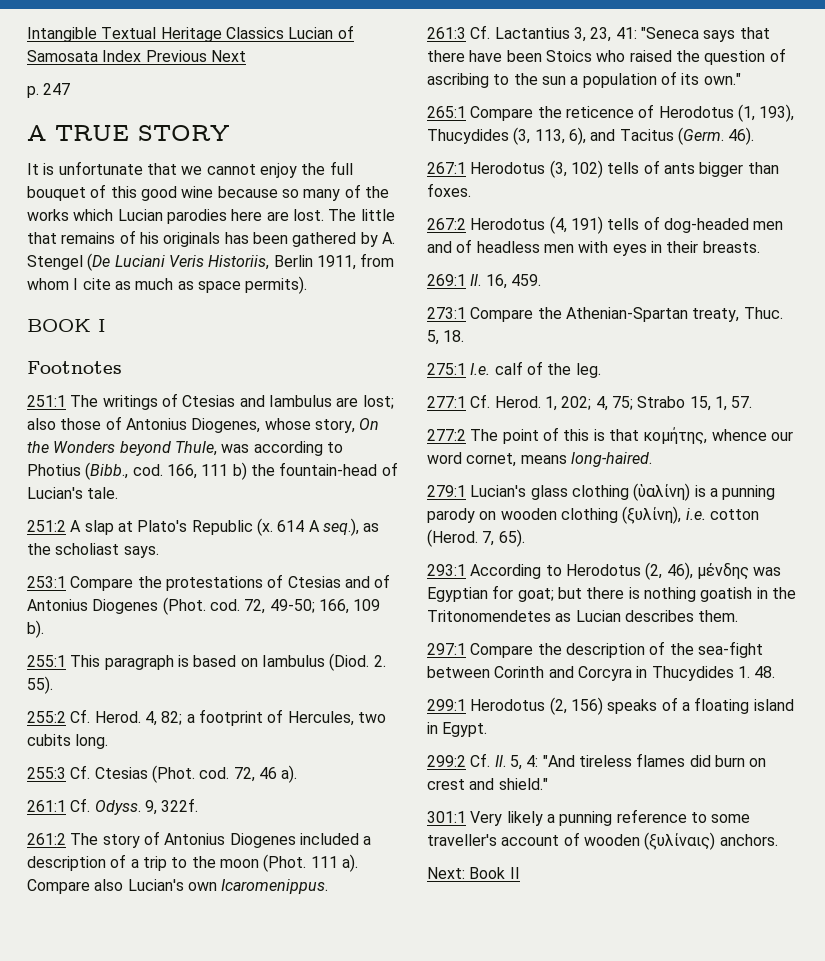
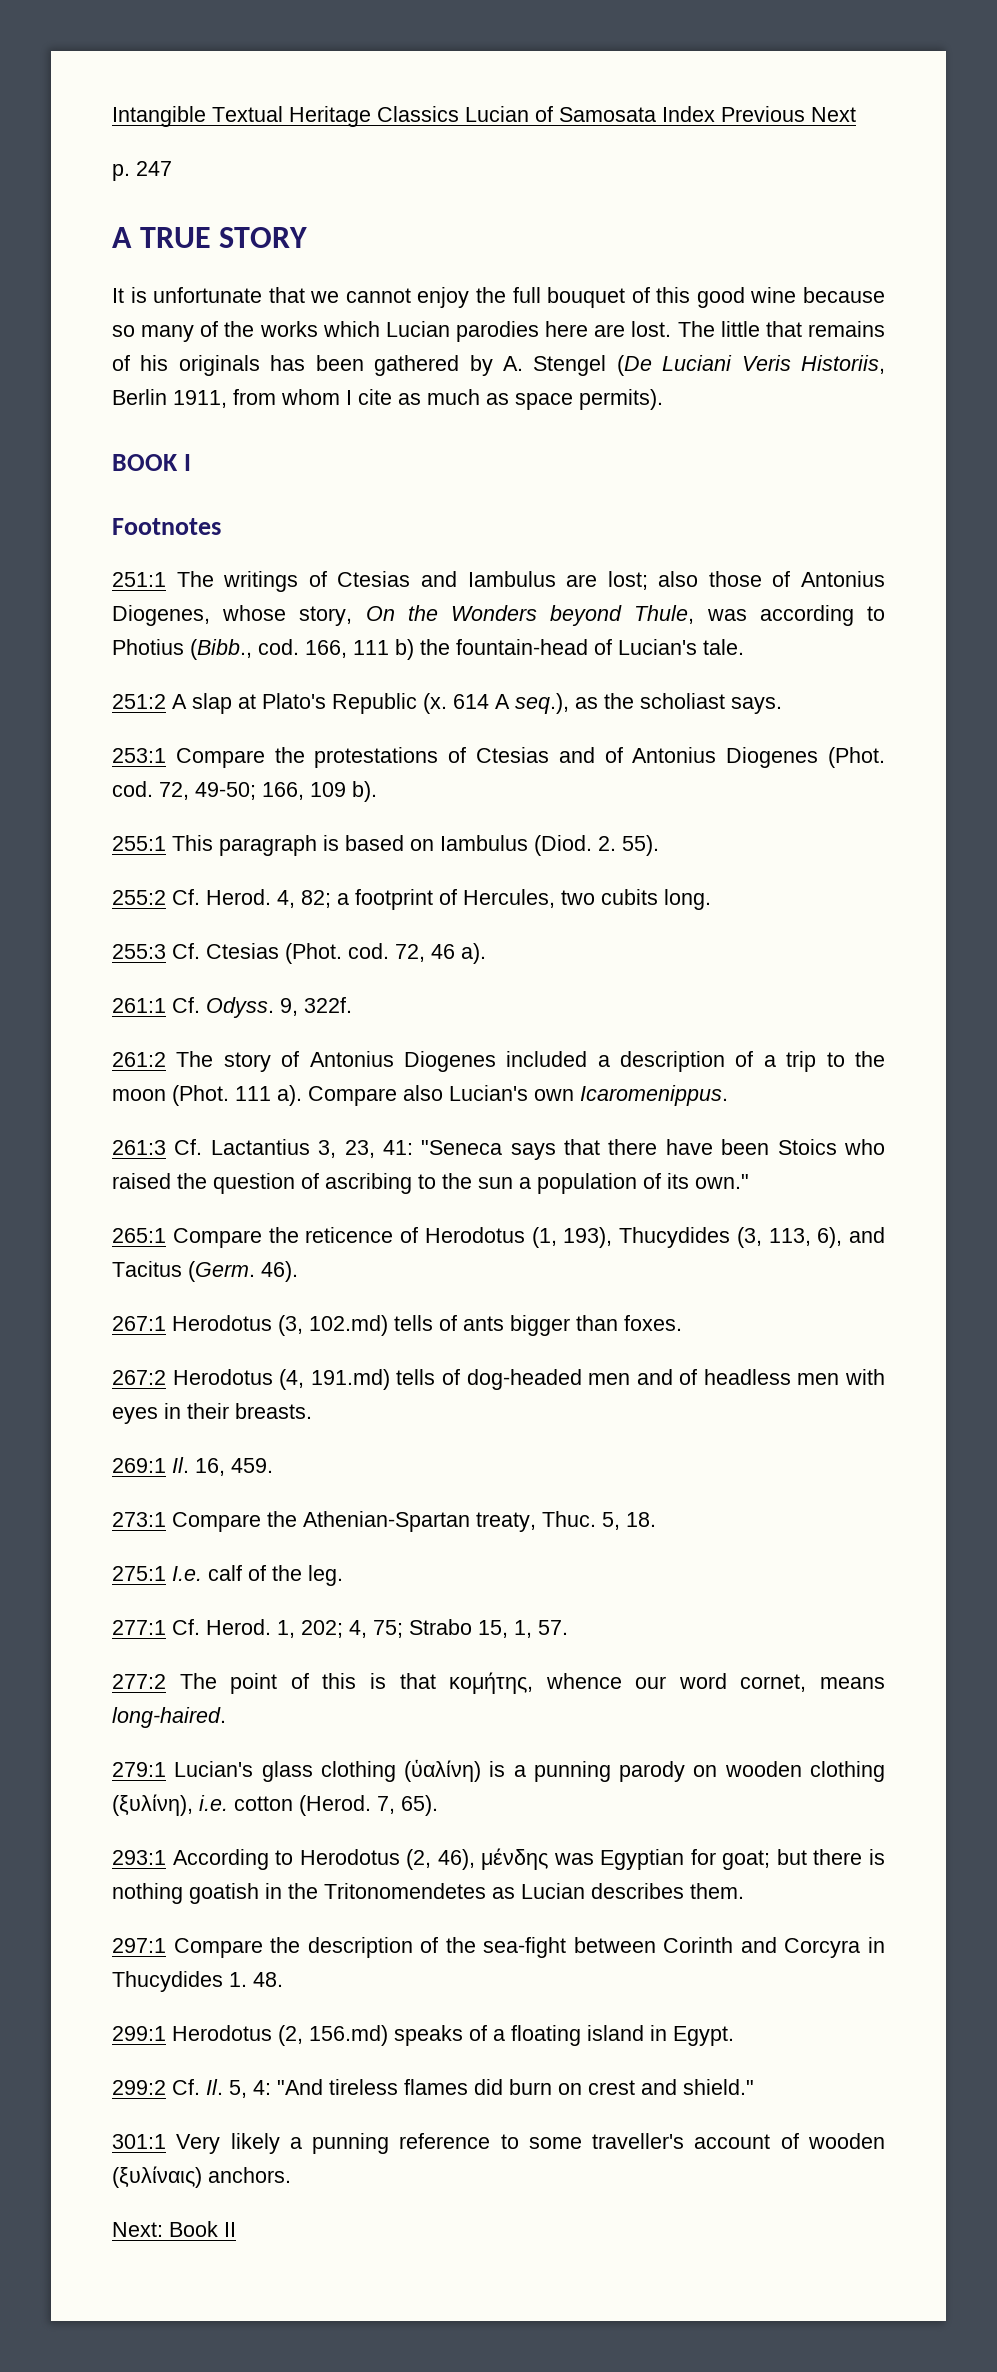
- 267:1 Herodotus (3, 102) tells of ants bigger than foxes.
+ 267:1 Herodotus (3, 102.md) tells of ants bigger than foxes.
- 267:2 Herodotus (4, 191) tells of dog-headed men and of headless men with eyes in their breasts.
+ 267:2 Herodotus (4, 191.md) tells of dog-headed men and of headless men with eyes in their breasts.
- 299:1 Herodotus (2, 156) speaks of a floating island in Egypt.
+ 299:1 Herodotus (2, 156.md) speaks of a floating island in Egypt.

